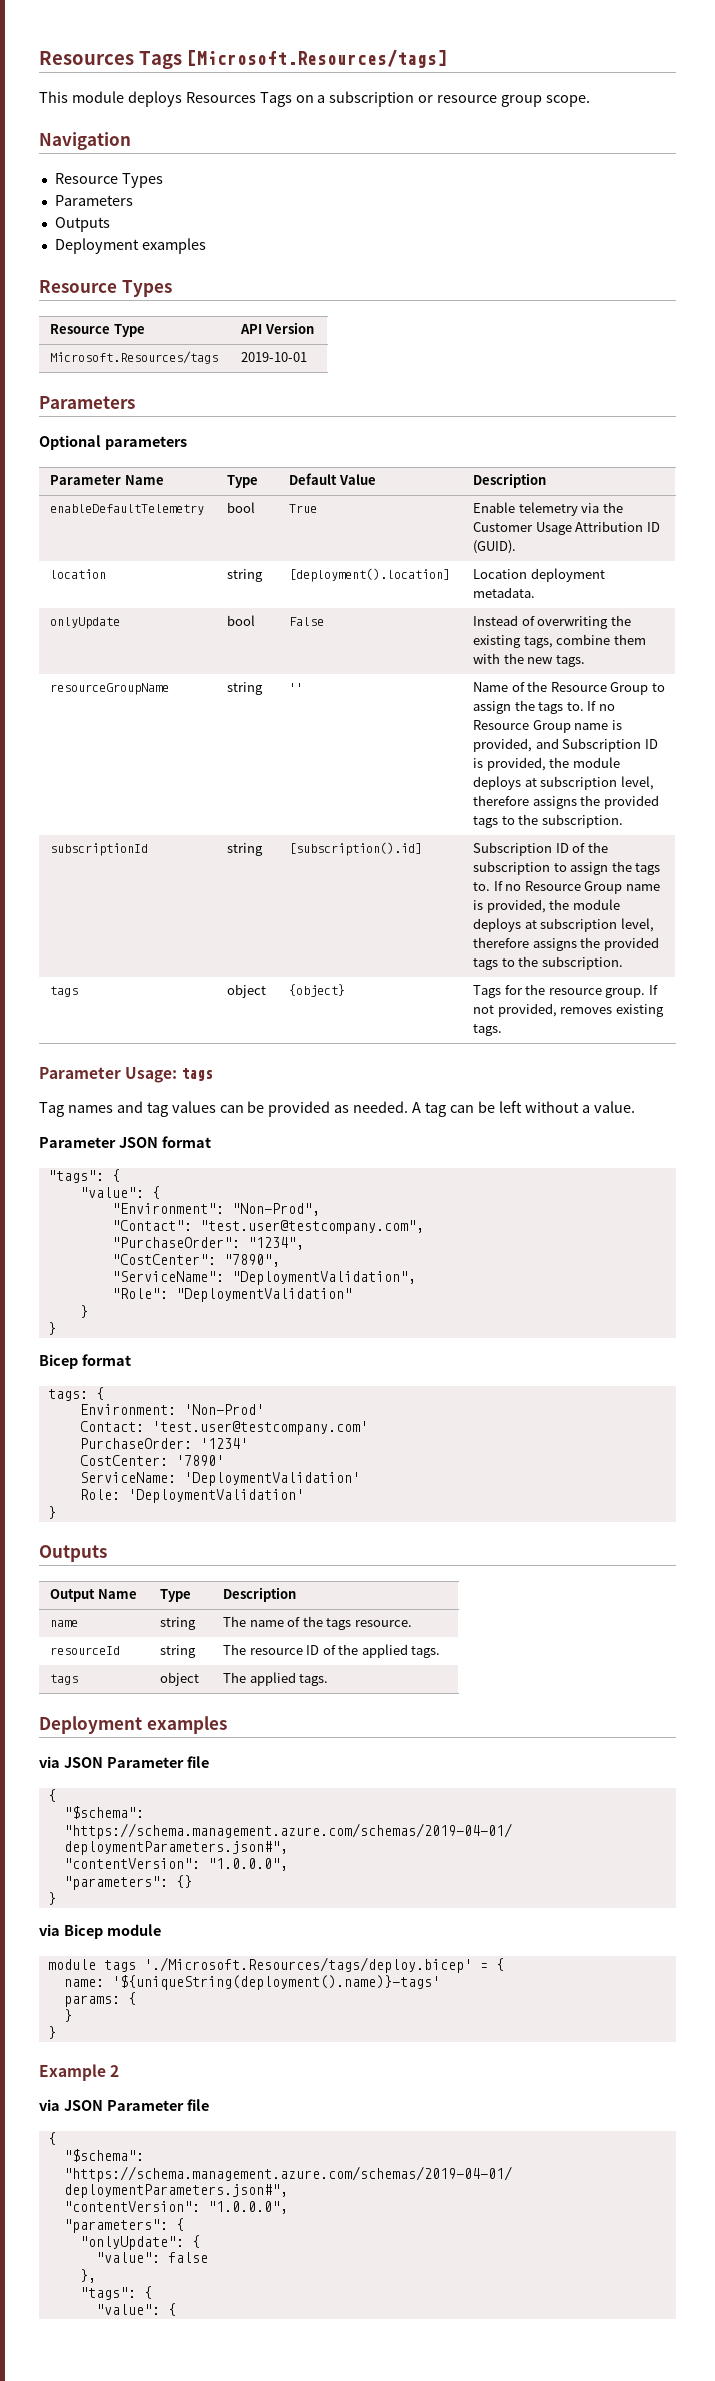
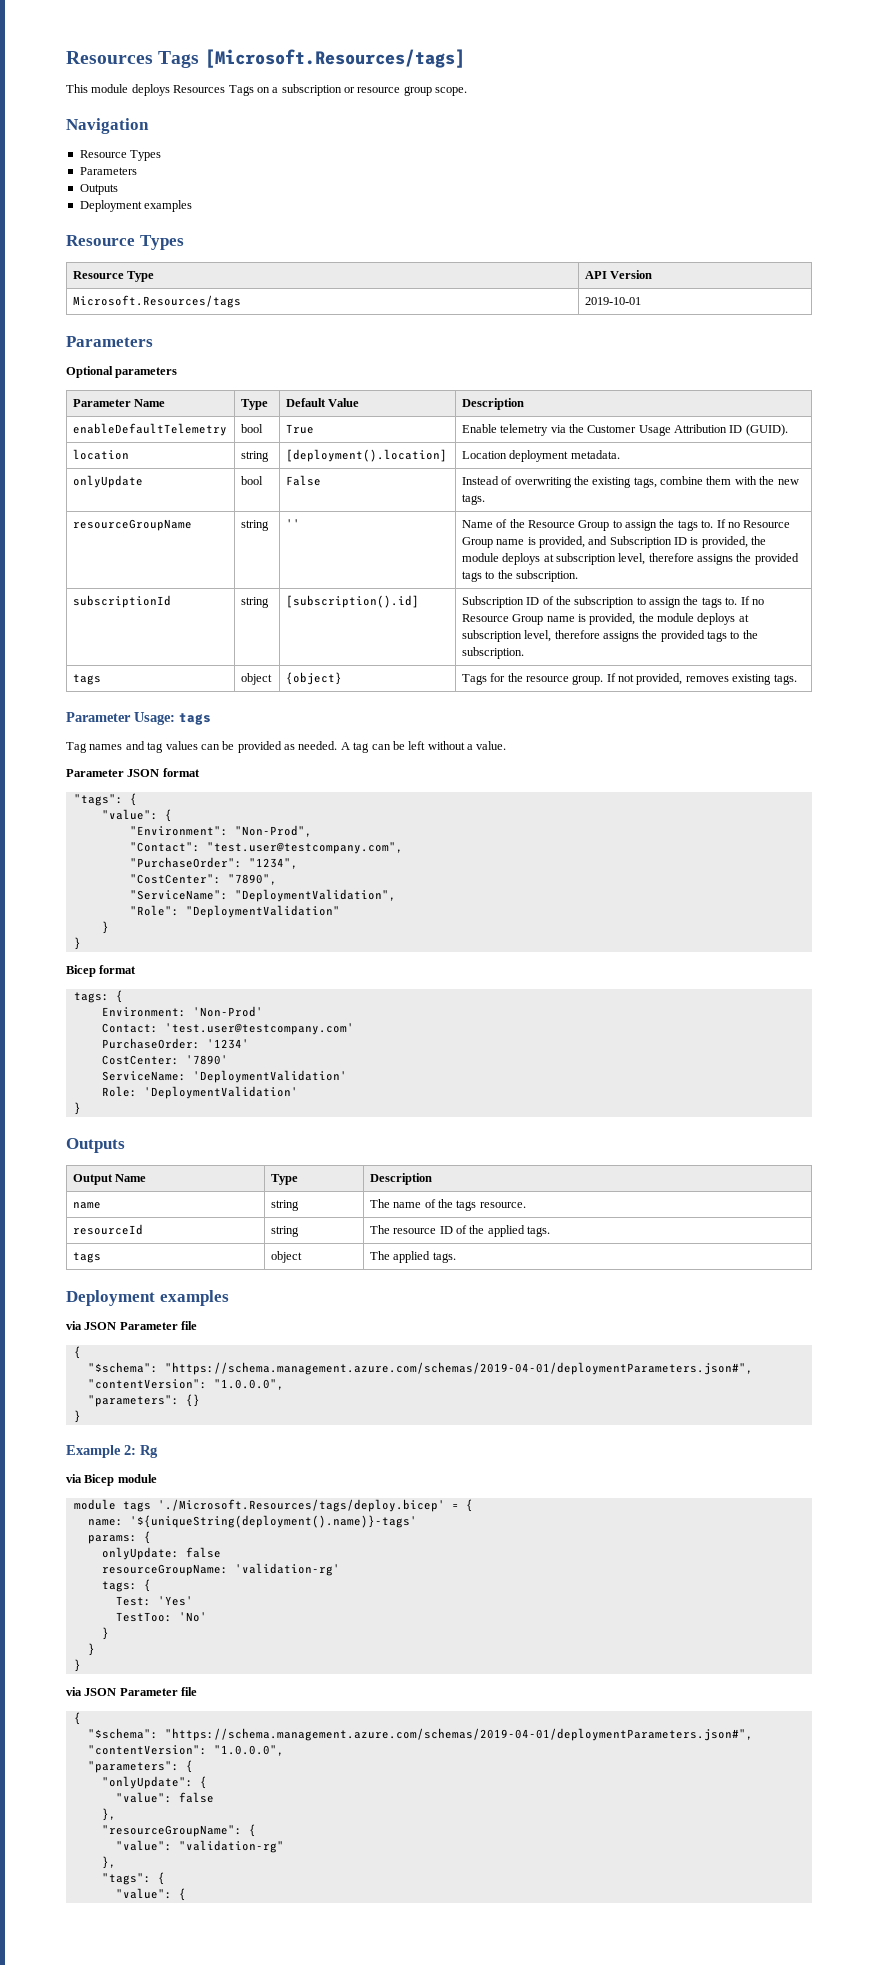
+ Example 2: Rg
  params: {
+ onlyUpdate: false
+ resourceGroupName: 'validation-rg'
+ tags: {
+ Test: 'Yes'
+ TestToo: 'No'
  }
  }
- Example 2
+ }
+ "resourceGroupName": {
+ "value": "validation-rg"
+ },

